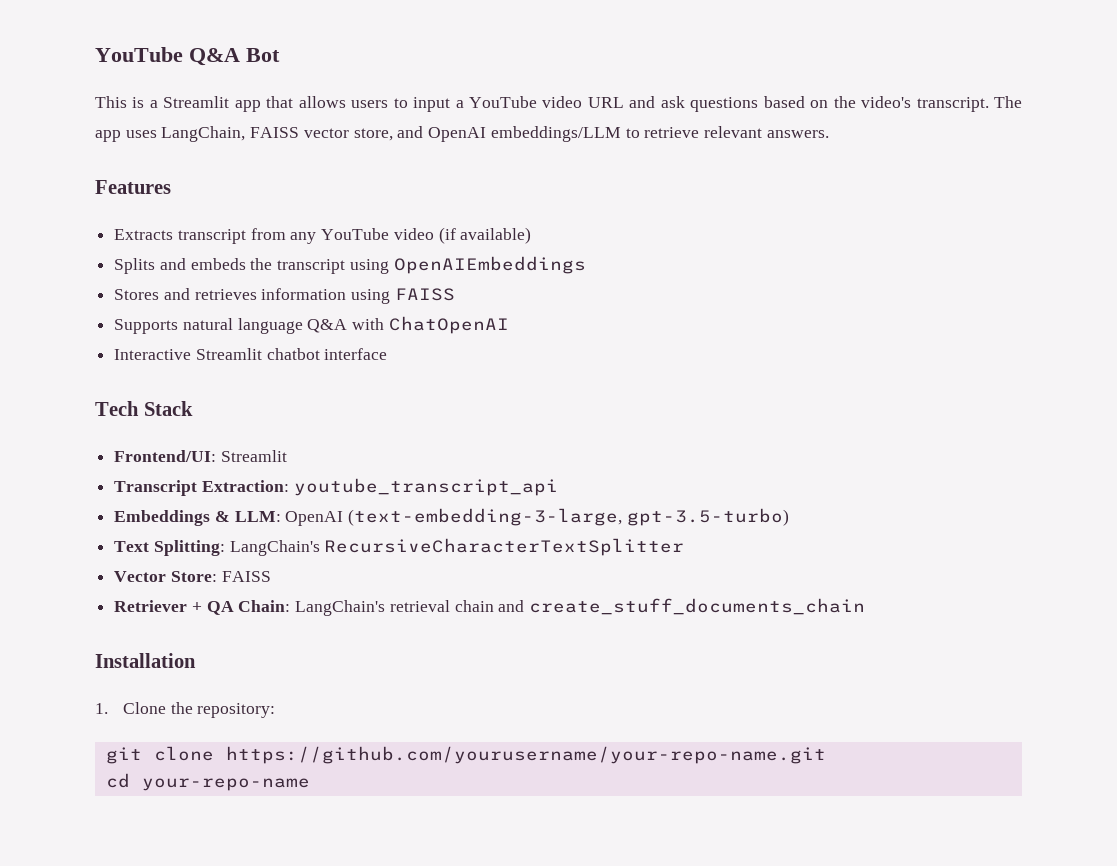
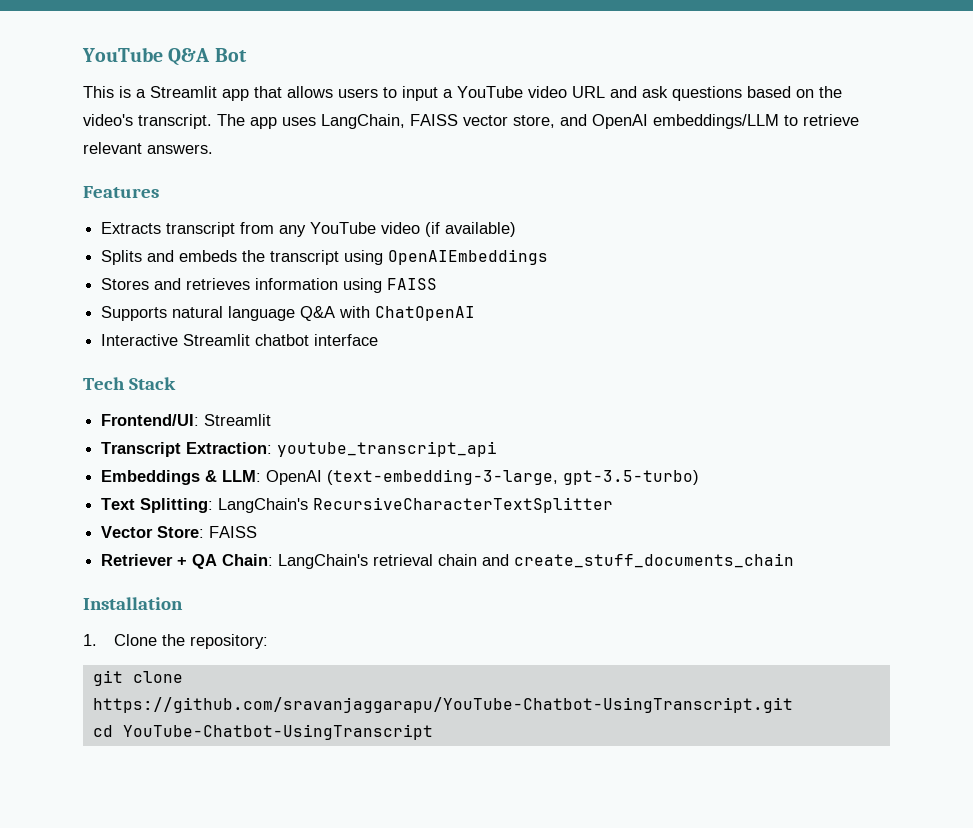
- git clone https://github.com/yourusername/your-repo-name.git
+ git clone https://github.com/sravanjaggarapu/YouTube-Chatbot-UsingTranscript.git
- cd your-repo-name
+ cd YouTube-Chatbot-UsingTranscript

